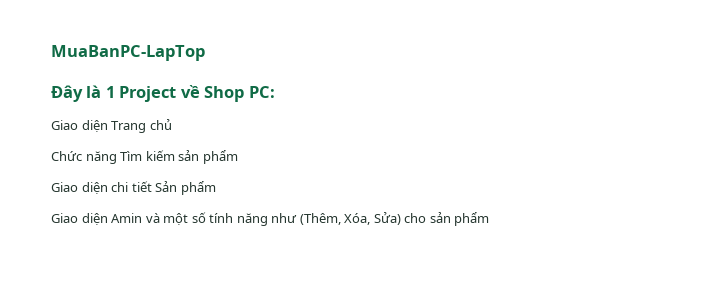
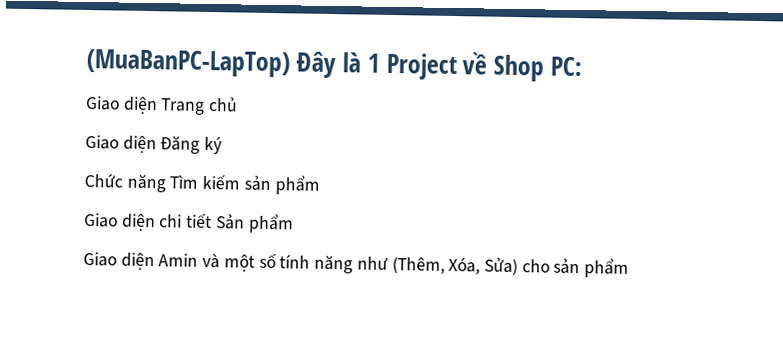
- MuaBanPC-LapTop
- Đây là 1 Project về Shop PC:
+ (MuaBanPC-LapTop) Đây là 1 Project về Shop PC:
+ Giao diện Đăng ký

